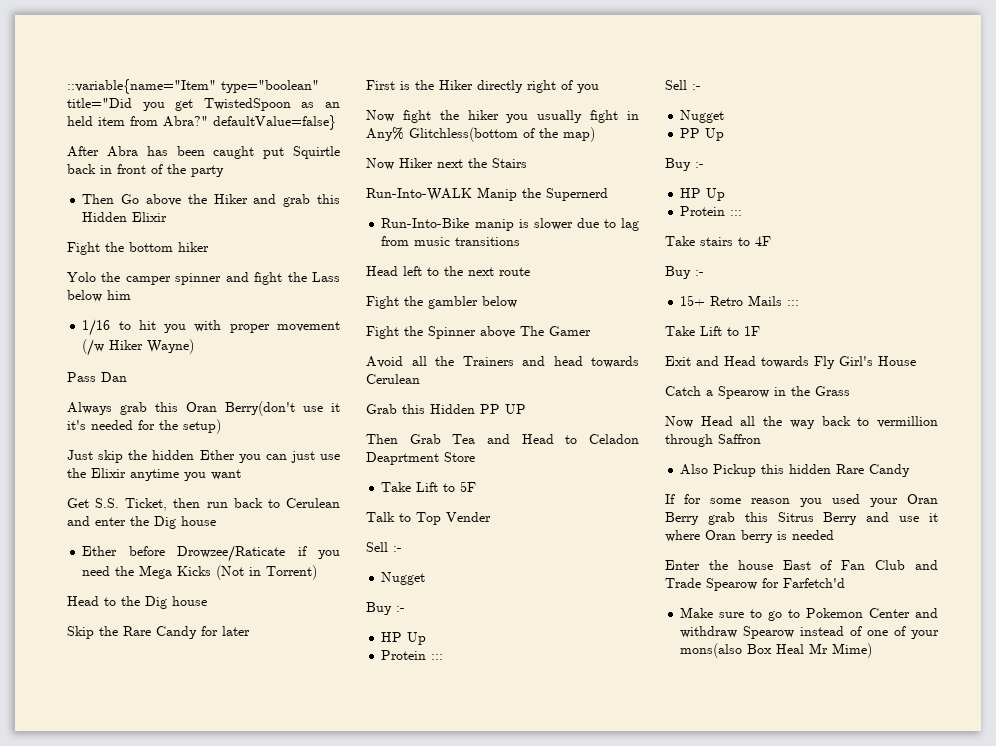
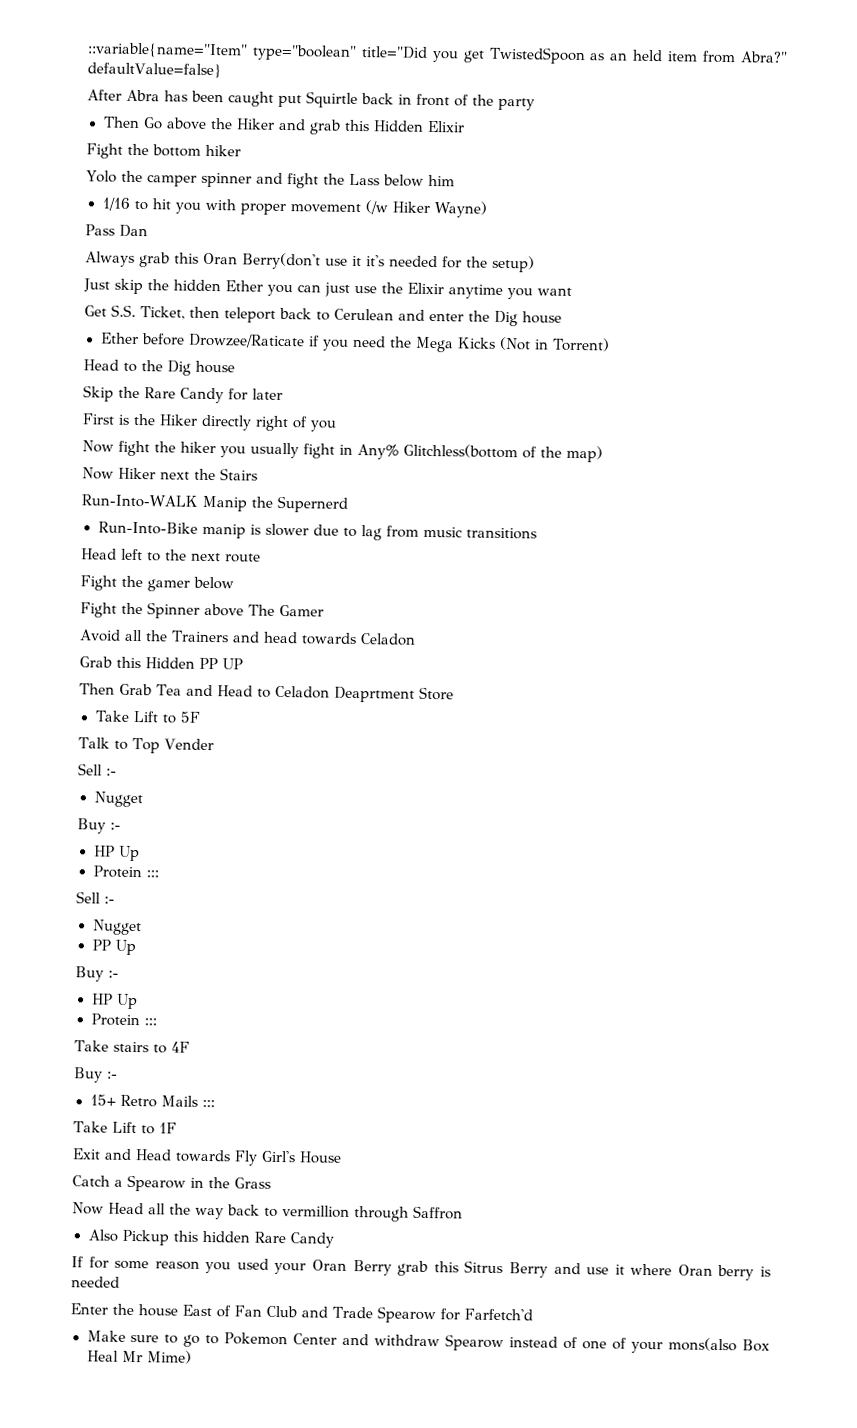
- Get S.S. Ticket, then run back to Cerulean and enter the Dig house
+ Get S.S. Ticket, then teleport back to Cerulean and enter the Dig house
- Fight the gambler below
+ Fight the gamer below
- Avoid all the Trainers and head towards Cerulean
+ Avoid all the Trainers and head towards Celadon

